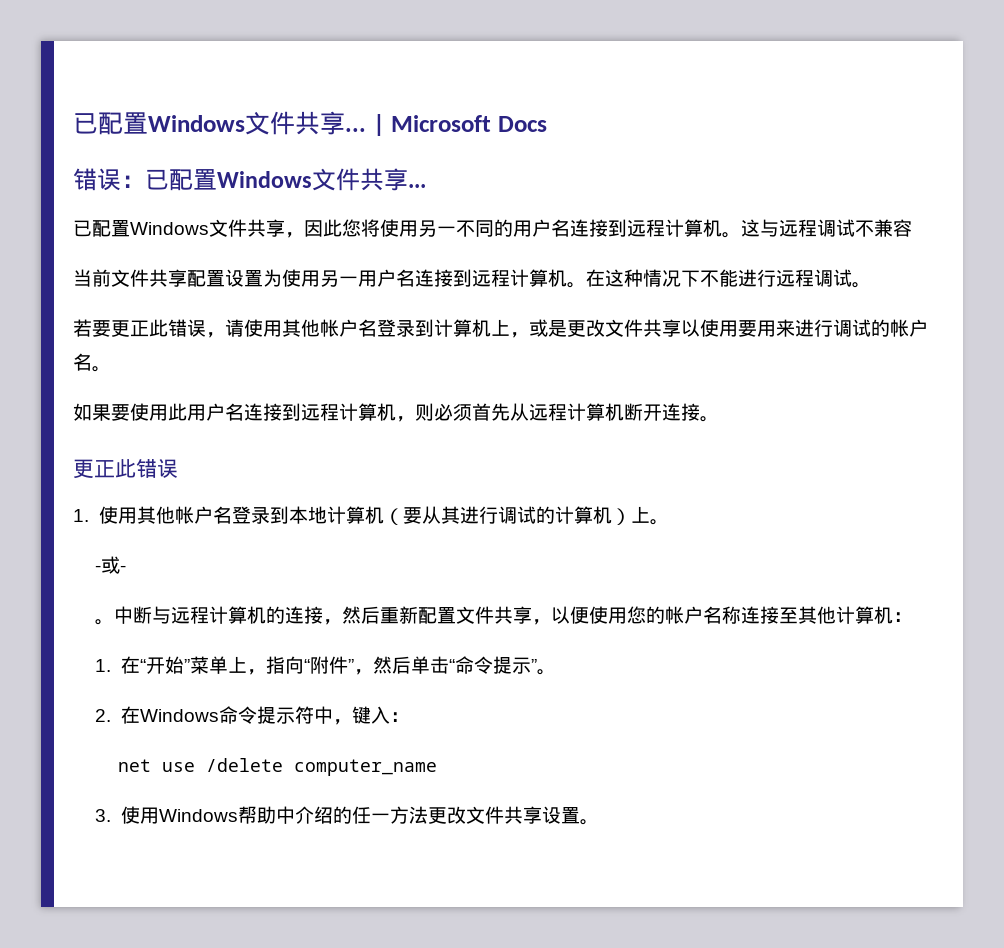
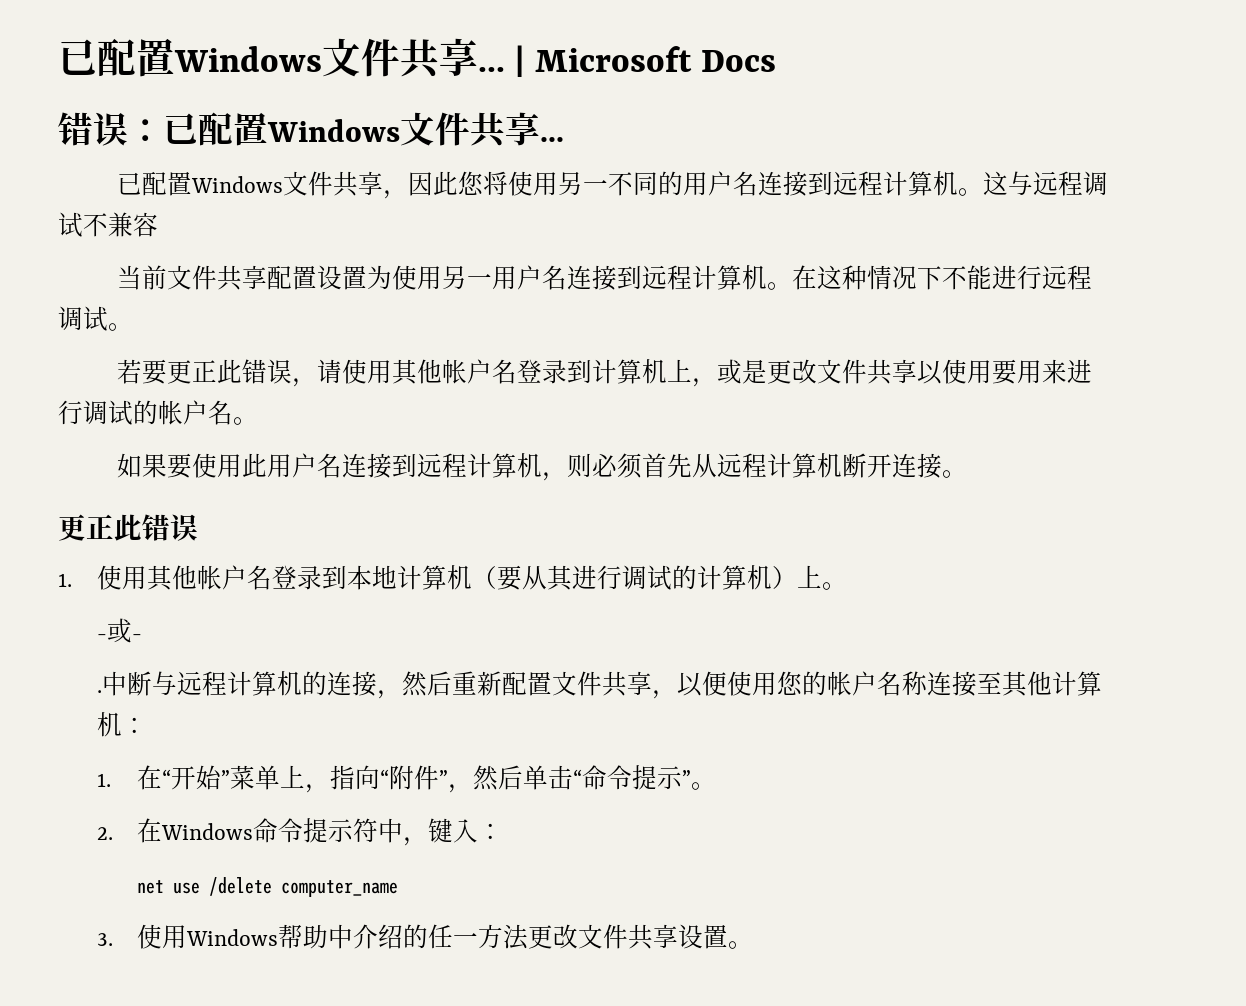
  -或-
- 。
+ .

